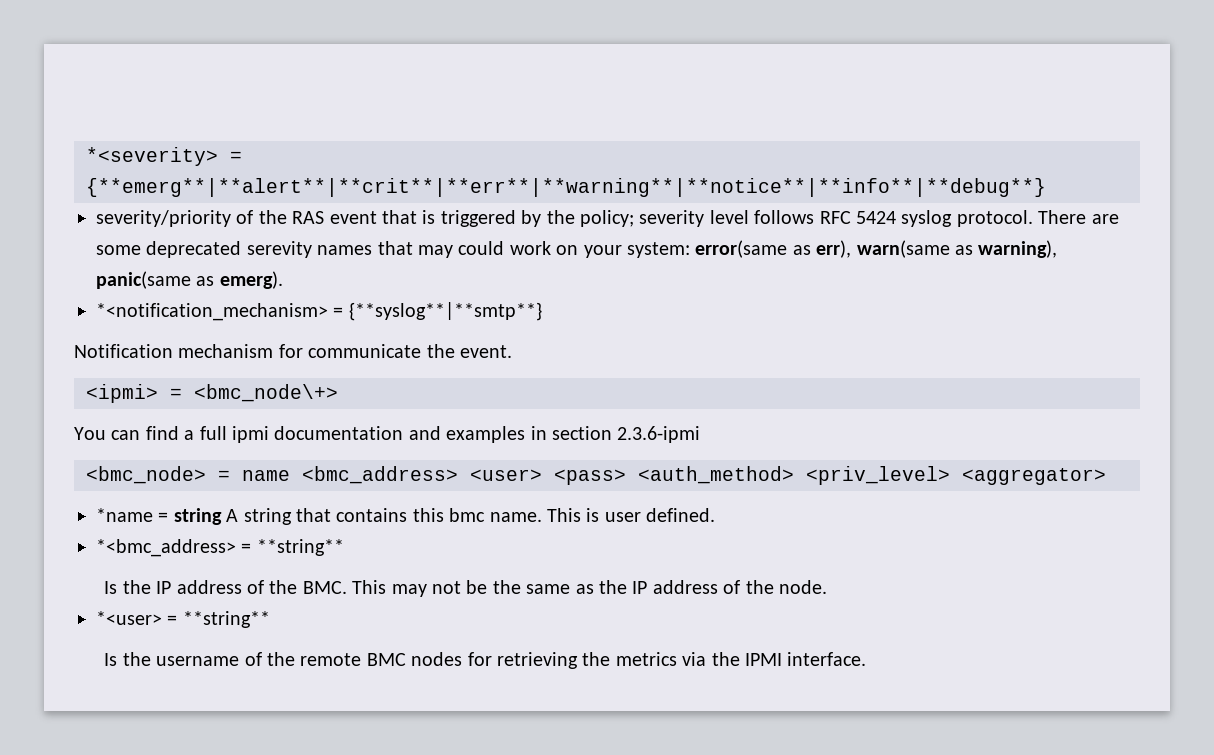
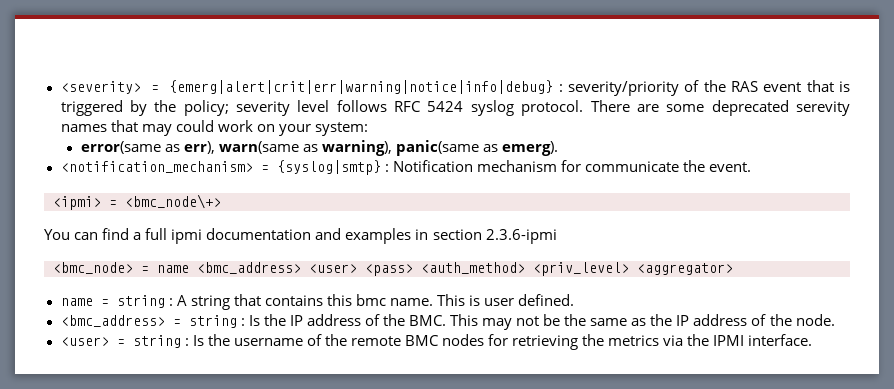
- *<severity> = {**emerg**|**alert**|**crit**|**err**|**warning**|**notice**|**info**|**debug**}
- severity/priority of the RAS event that is triggered by the policy; severity level follows RFC 5424 syslog protocol.
+ <severity> = {emerg|alert|crit|err|warning|notice|info|debug} : severity/priority of the RAS event that is triggered by the policy; severity level follows RFC 5424 syslog protocol.
- There are some deprecated serevity names that may could work on your system: error(same as err), warn(same as warning), panic(same as emerg).
+ There are some deprecated serevity names that may could work on your system:
+ error(same as err), warn(same as warning), panic(same as emerg).
- *<notification_mechanism> = {**syslog**|**smtp**}
- Notification mechanism for communicate the event.
+ <notification_mechanism> = {syslog|smtp} : Notification mechanism for communicate the event.
- *name = string A string that contains this bmc name.
+ name = string : A string that contains this bmc name.
- *<bmc_address> = **string**
- Is the IP address of the BMC. This may not be the same as the IP address of the node.
+ <bmc_address> = string : Is the IP address of the BMC. This may not be the same as the IP address of the node.
- *<user> = **string**
- Is the username of the remote BMC nodes for retrieving the metrics via the IPMI interface.
+ <user> = string : Is the username of the remote BMC nodes for retrieving the metrics via the IPMI interface.

